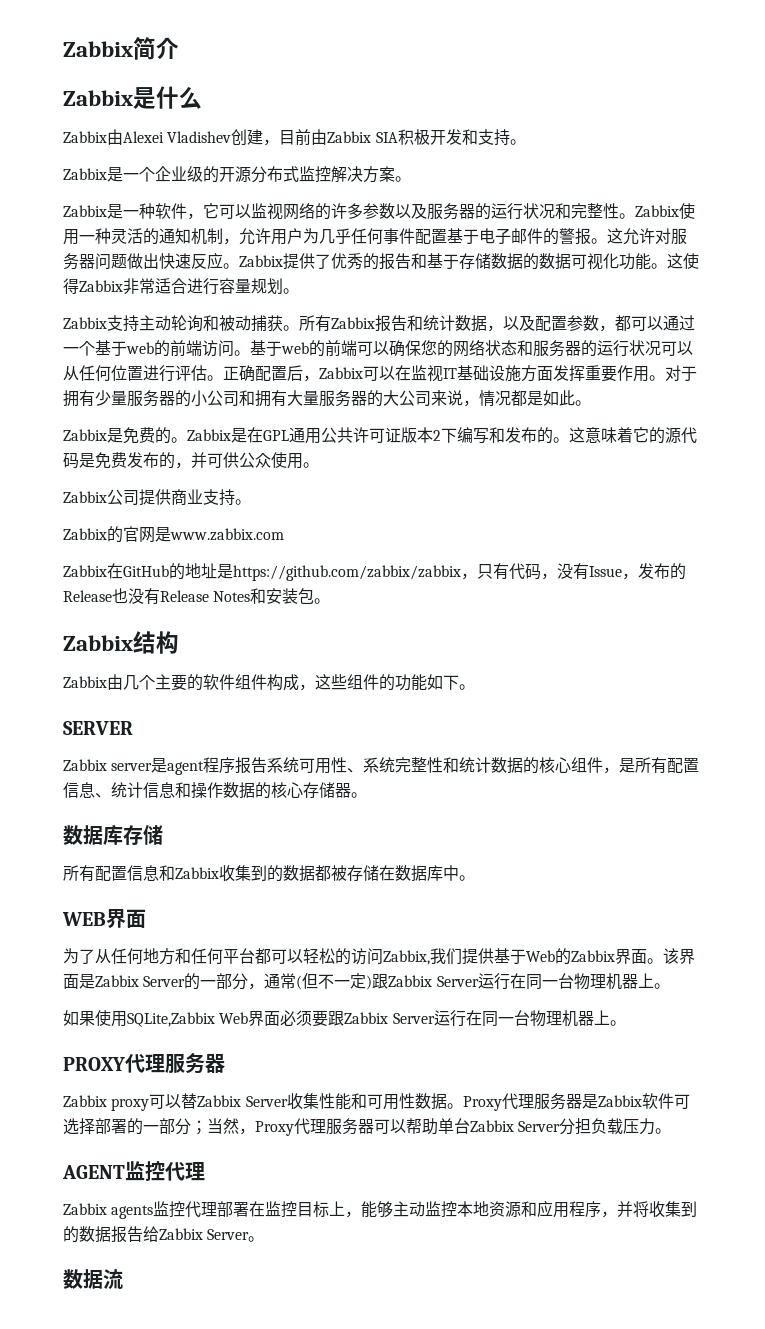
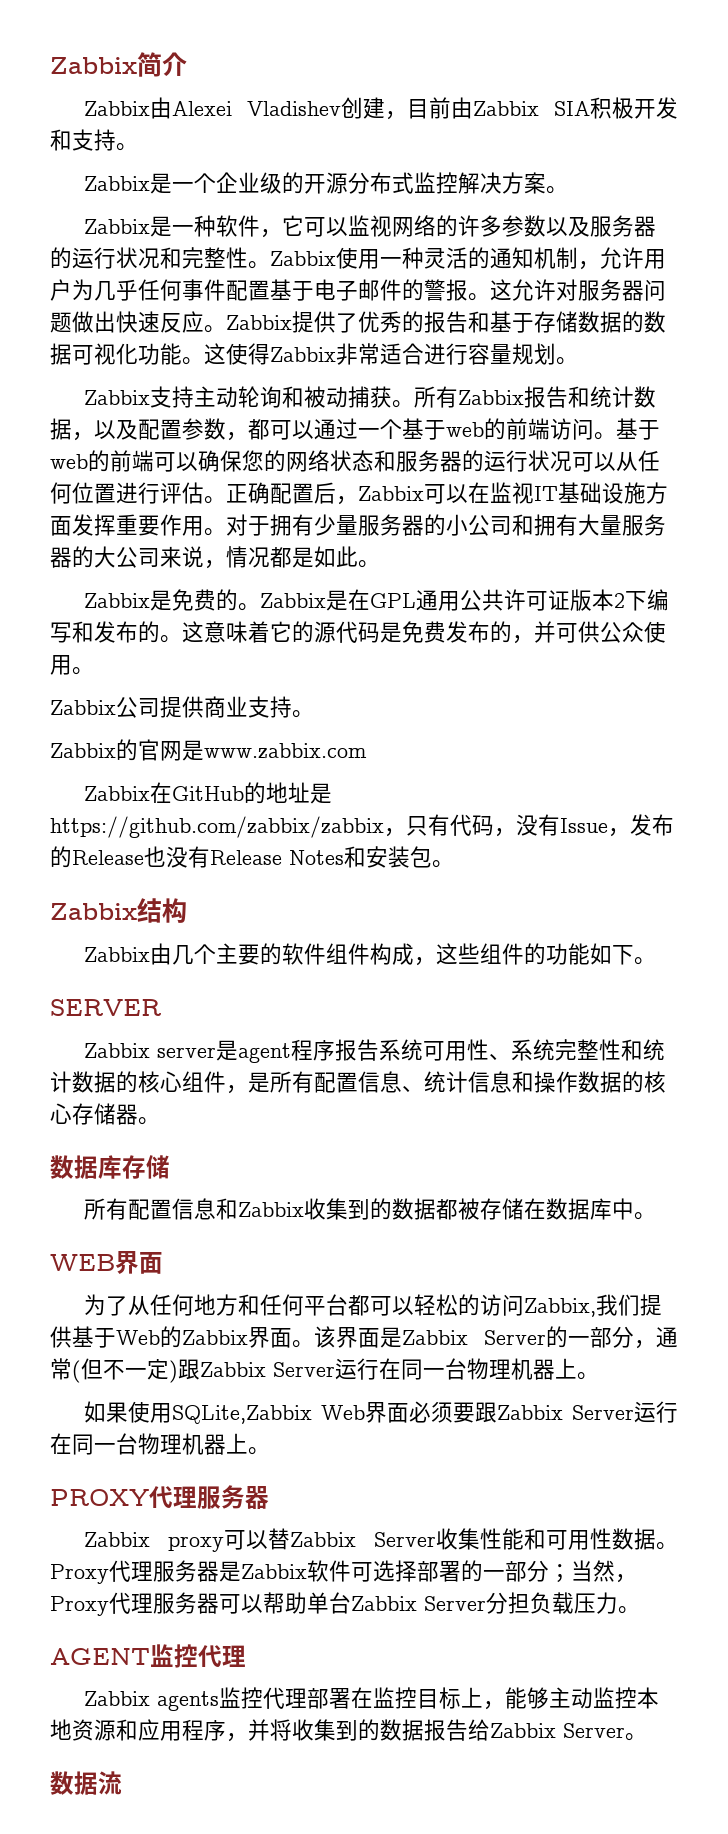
- Zabbix是什么

